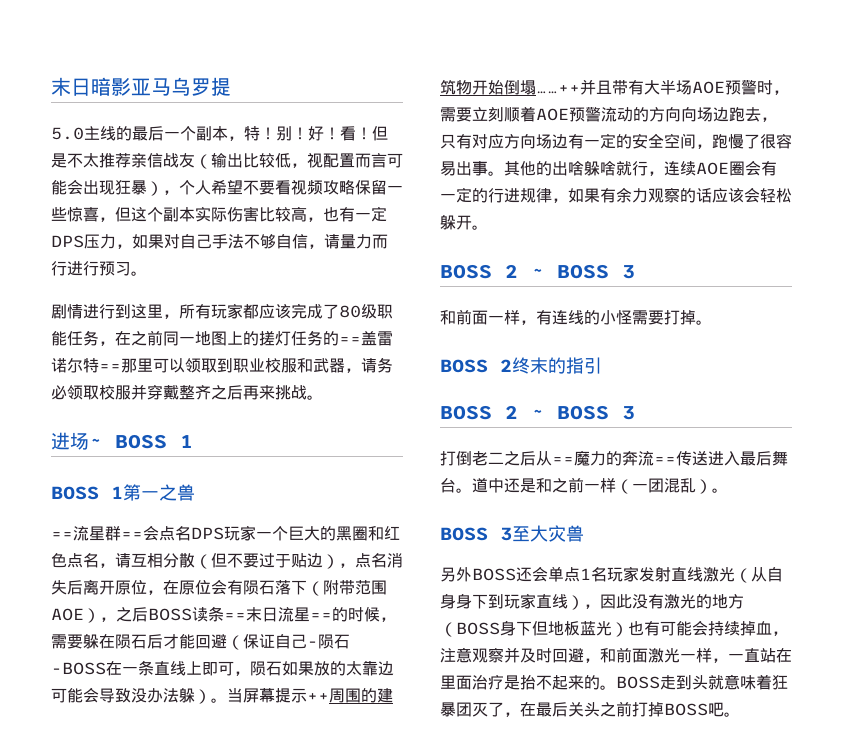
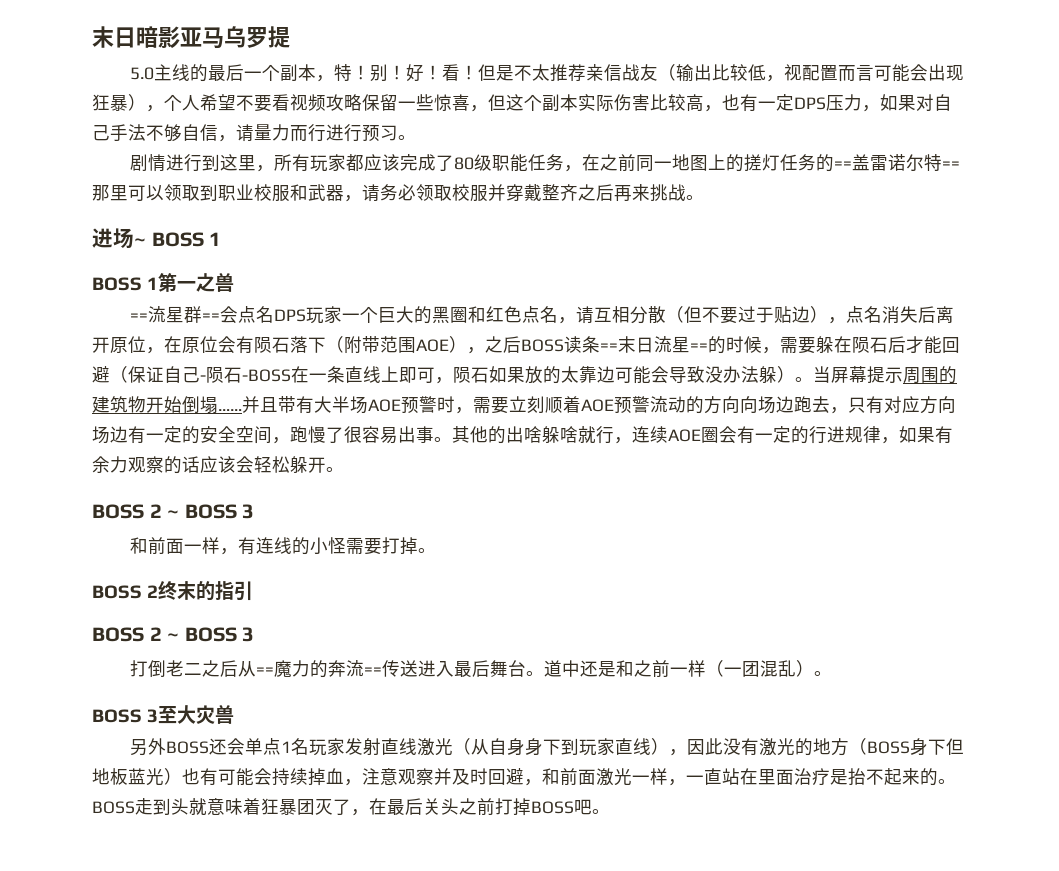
- 当屏幕提示++周围的建筑物开始倒塌……++并且带有大半场AOE预警时，需要立刻顺着AOE预警流动的方向向场边跑去，只有对应方向场边有一定的安全空间，跑慢了很容易出事。
+ 当屏幕提示周围的建筑物开始倒塌……并且带有大半场AOE预警时，需要立刻顺着AOE预警流动的方向向场边跑去，只有对应方向场边有一定的安全空间，跑慢了很容易出事。

